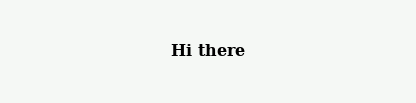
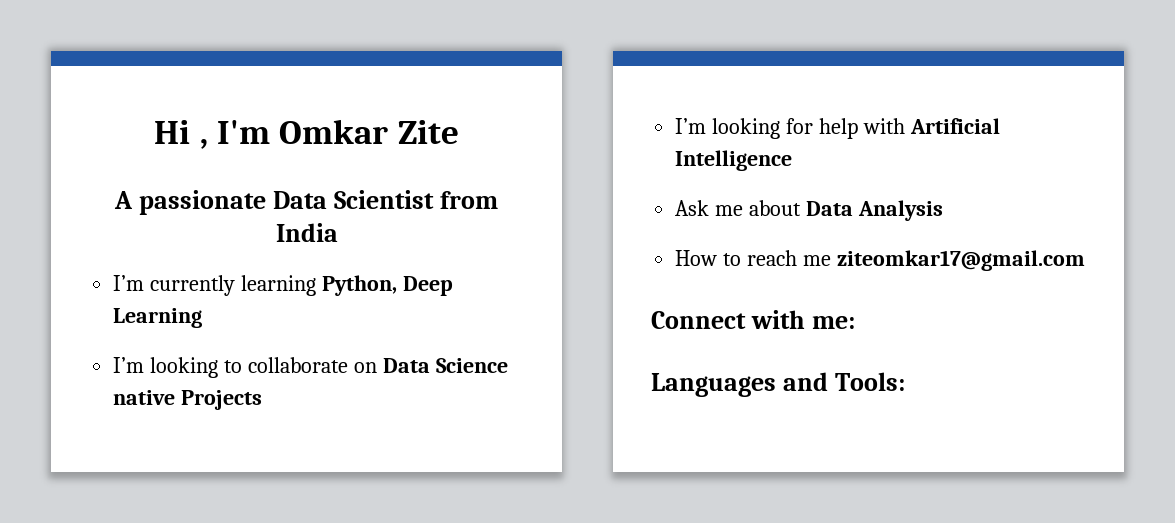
- Hi there
+ Hi , I'm Omkar Zite
+ A passionate Data Scientist from India
+ I’m currently learning Python, Deep Learning
+ I’m looking to collaborate on Data Science native Projects
+ I’m looking for help with Artificial Intelligence
+ Ask me about Data Analysis
+ How to reach me ziteomkar17@gmail.com
+ Connect with me:
+ Languages and Tools:

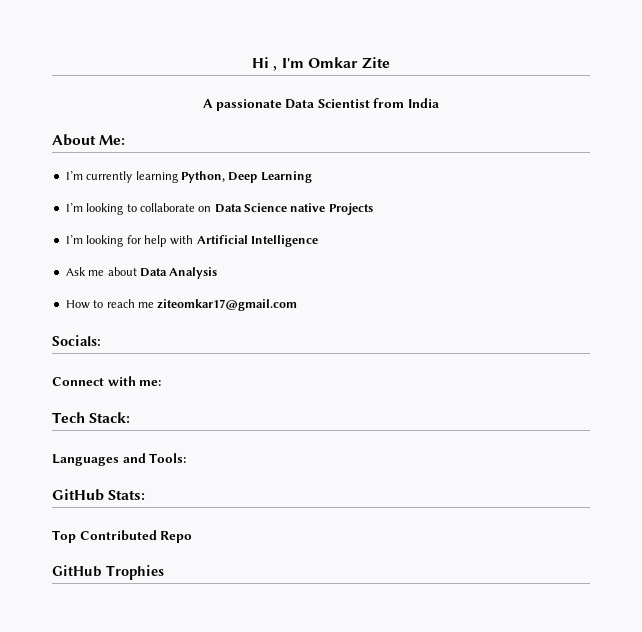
+ About Me:
+ Socials:
+ Tech Stack:
+ GitHub Stats:
+ Top Contributed Repo
+ GitHub Trophies

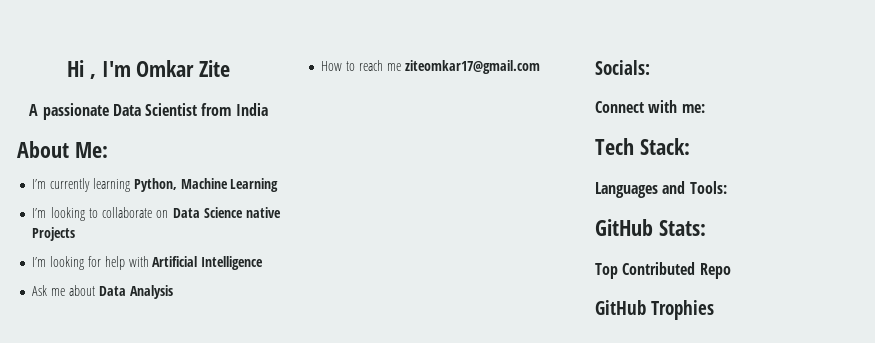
- I’m currently learning Python, Deep Learning
+ I’m currently learning Python, Machine Learning

